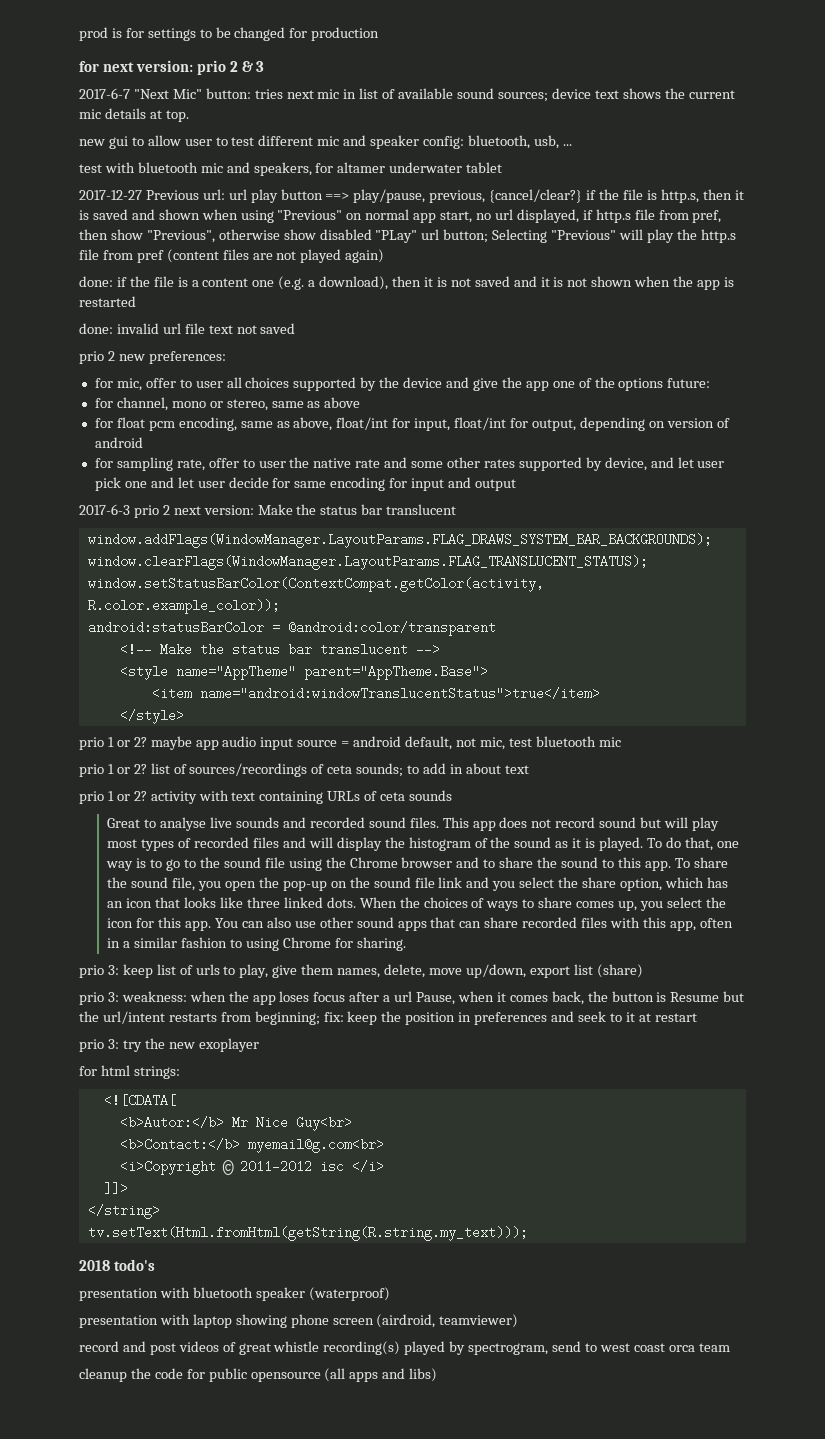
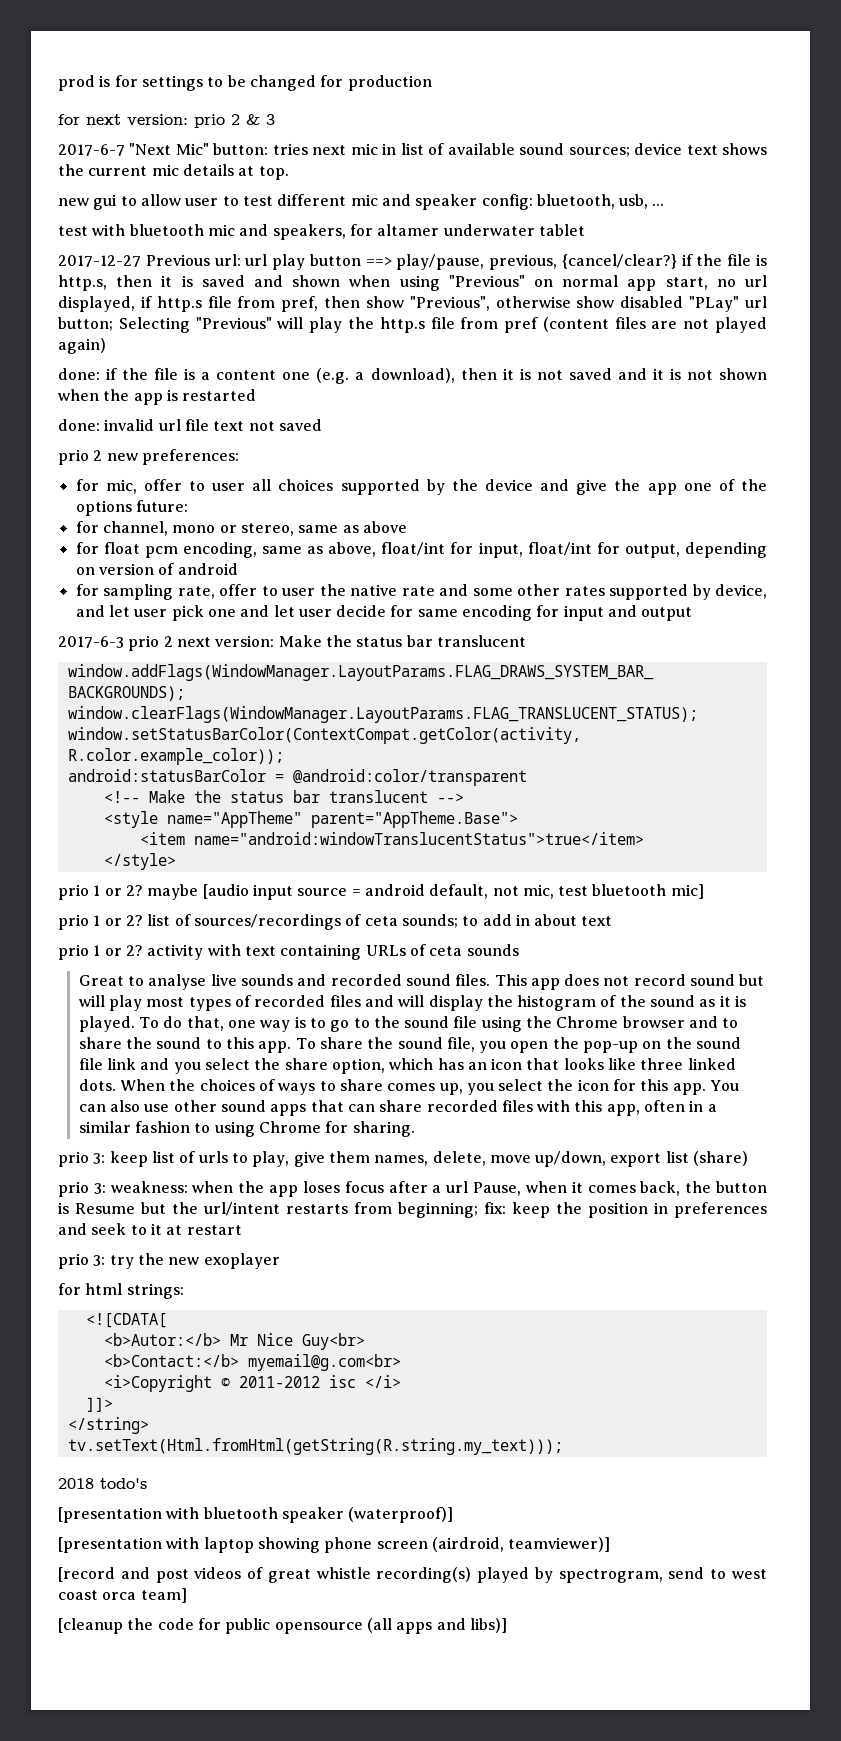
- prio 1 or 2? maybe app audio input source = android default, not mic, test bluetooth mic
+ prio 1 or 2? maybe [audio input source = android default, not mic, test bluetooth mic]
- presentation with bluetooth speaker (waterproof)
- presentation with laptop showing phone screen (airdroid, teamviewer)
- record and post videos of great whistle recording(s) played by spectrogram, send to west coast orca team
- cleanup the code for public opensource (all apps and libs)
+ [presentation with bluetooth speaker (waterproof)]
+ [presentation with laptop showing phone screen (airdroid, teamviewer)]
+ [record and post videos of great whistle recording(s) played by spectrogram, send to west coast orca team]
+ [cleanup the code for public opensource (all apps and libs)]

